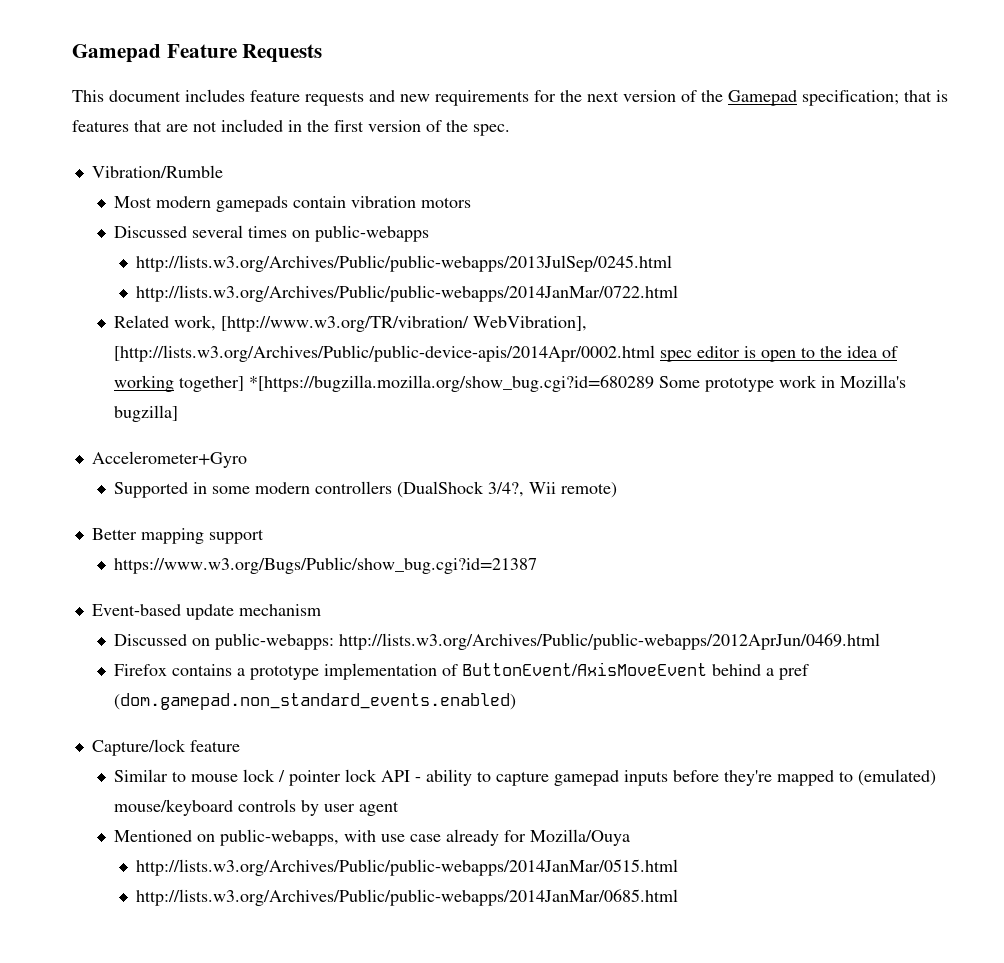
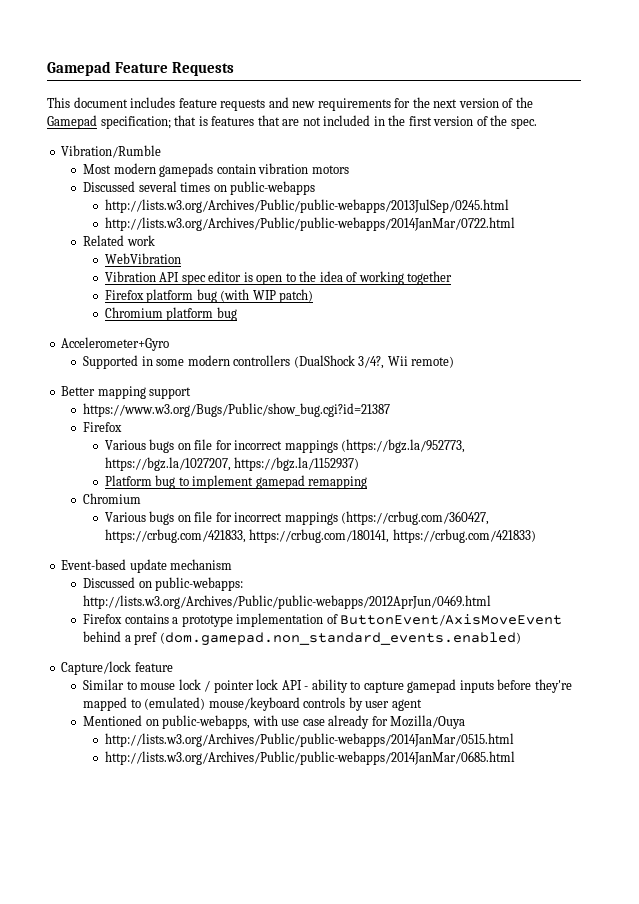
- Related work, [http://www.w3.org/TR/vibration/ WebVibration], [http://lists.w3.org/Archives/Public/public-device-apis/2014Apr/0002.html spec editor is open to the idea of working together] *[https://bugzilla.mozilla.org/show_bug.cgi?id=680289 Some prototype work in Mozilla's bugzilla]
+ Related work
+ WebVibration
+ Vibration API spec editor is open to the idea of working together
+ Firefox platform bug (with WIP patch)
+ Chromium platform bug
  https://www.w3.org/Bugs/Public/show_bug.cgi?id=21387
+ Firefox
+ Various bugs on file for incorrect mappings (https://bgz.la/952773, https://bgz.la/1027207, https://bgz.la/1152937)
+ Platform bug to implement gamepad remapping
+ Chromium
+ Various bugs on file for incorrect mappings (https://crbug.com/360427, https://crbug.com/421833, https://crbug.com/180141, https://crbug.com/421833)

